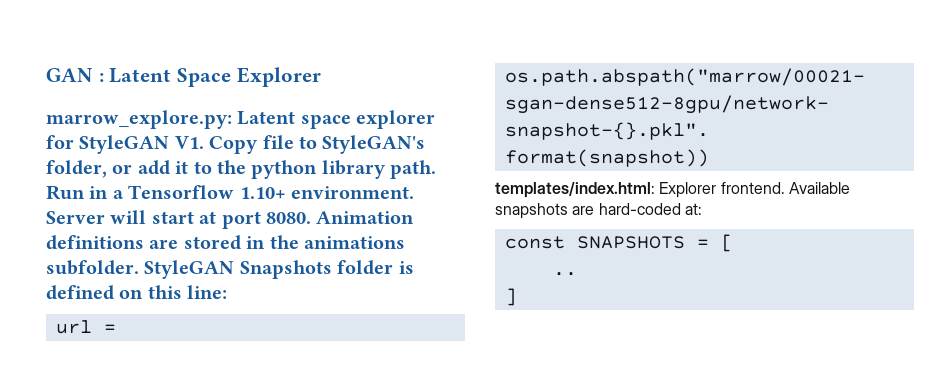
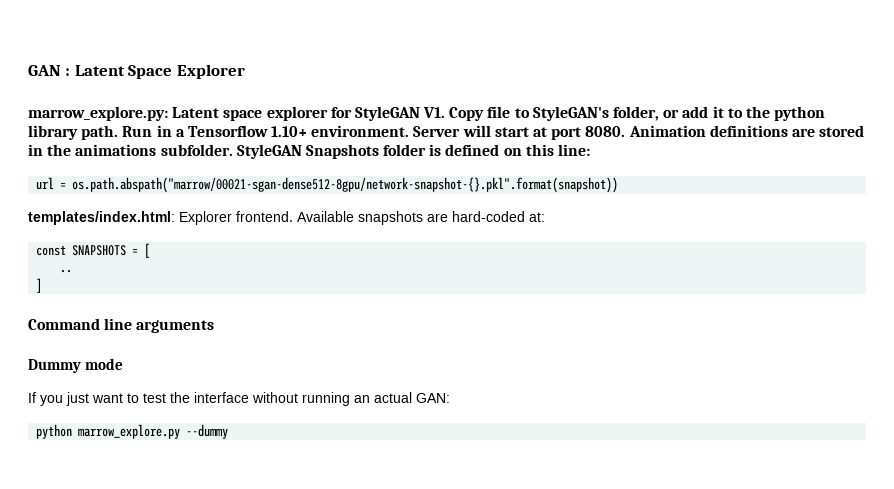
+ Command line arguments
+ Dummy mode
+ If you just want to test the interface without running an actual GAN:
+ python marrow_explore.py --dummy

